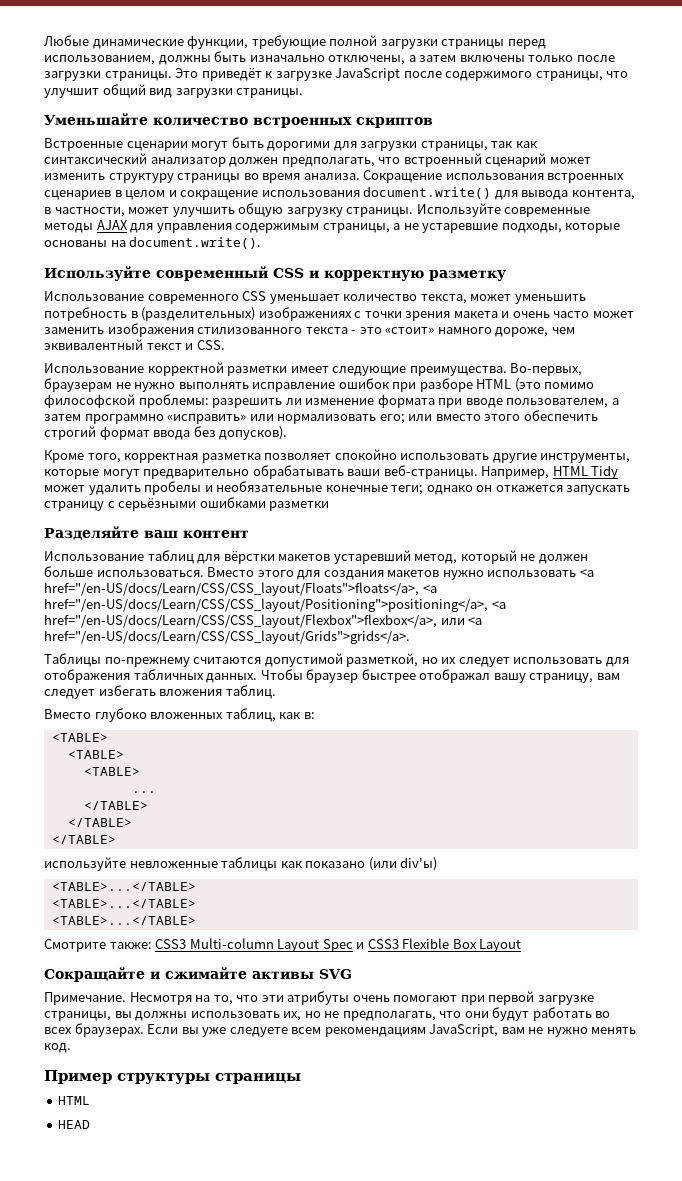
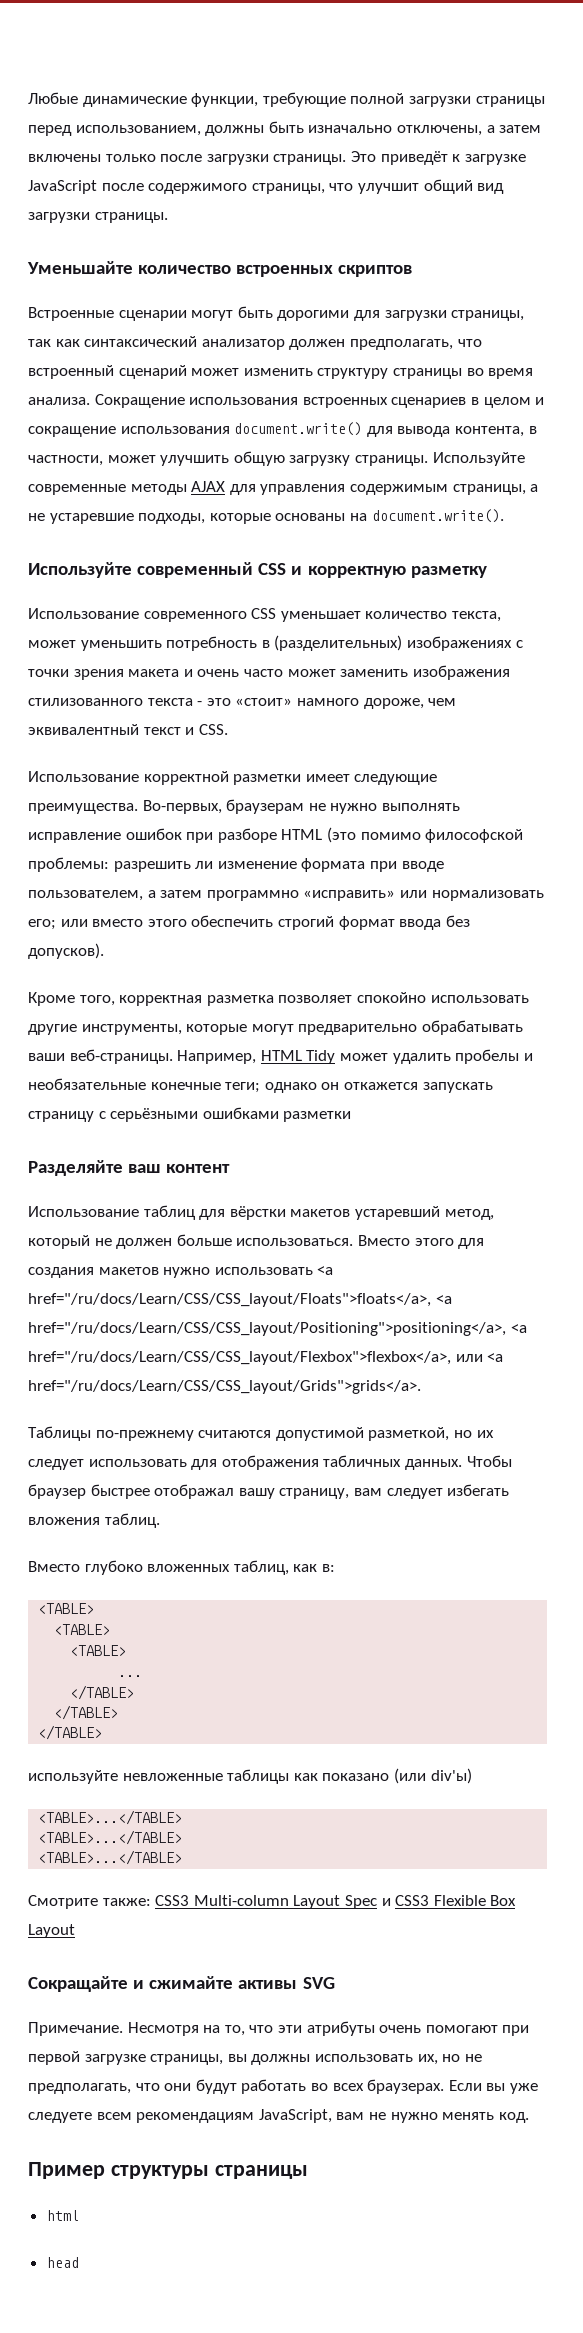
- Вместо этого для создания макетов нужно использовать <a href="/en-US/docs/Learn/CSS/CSS_layout/Floats">floats</a>, <a href="/en-US/docs/Learn/CSS/CSS_layout/Positioning">positioning</a>, <a href="/en-US/docs/Learn/CSS/CSS_layout/Flexbox">flexbox</a>, или <a href="/en-US/docs/Learn/CSS/CSS_layout/Grids">grids</a>.
+ Вместо этого для создания макетов нужно использовать <a href="/ru/docs/Learn/CSS/CSS_layout/Floats">floats</a>, <a href="/ru/docs/Learn/CSS/CSS_layout/Positioning">positioning</a>, <a href="/ru/docs/Learn/CSS/CSS_layout/Flexbox">flexbox</a>, или <a href="/ru/docs/Learn/CSS/CSS_layout/Grids">grids</a>.
  Пример структуры страницы
- HTML
- HEAD
+ html
+ head

